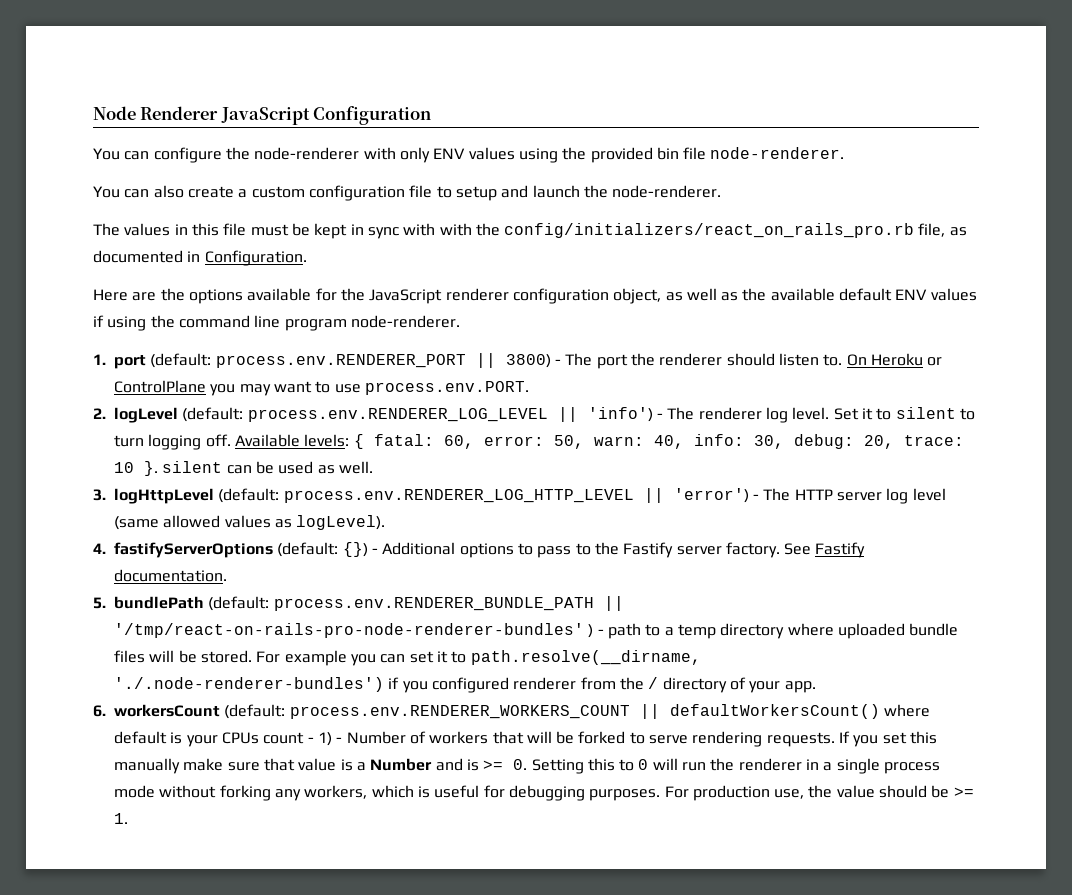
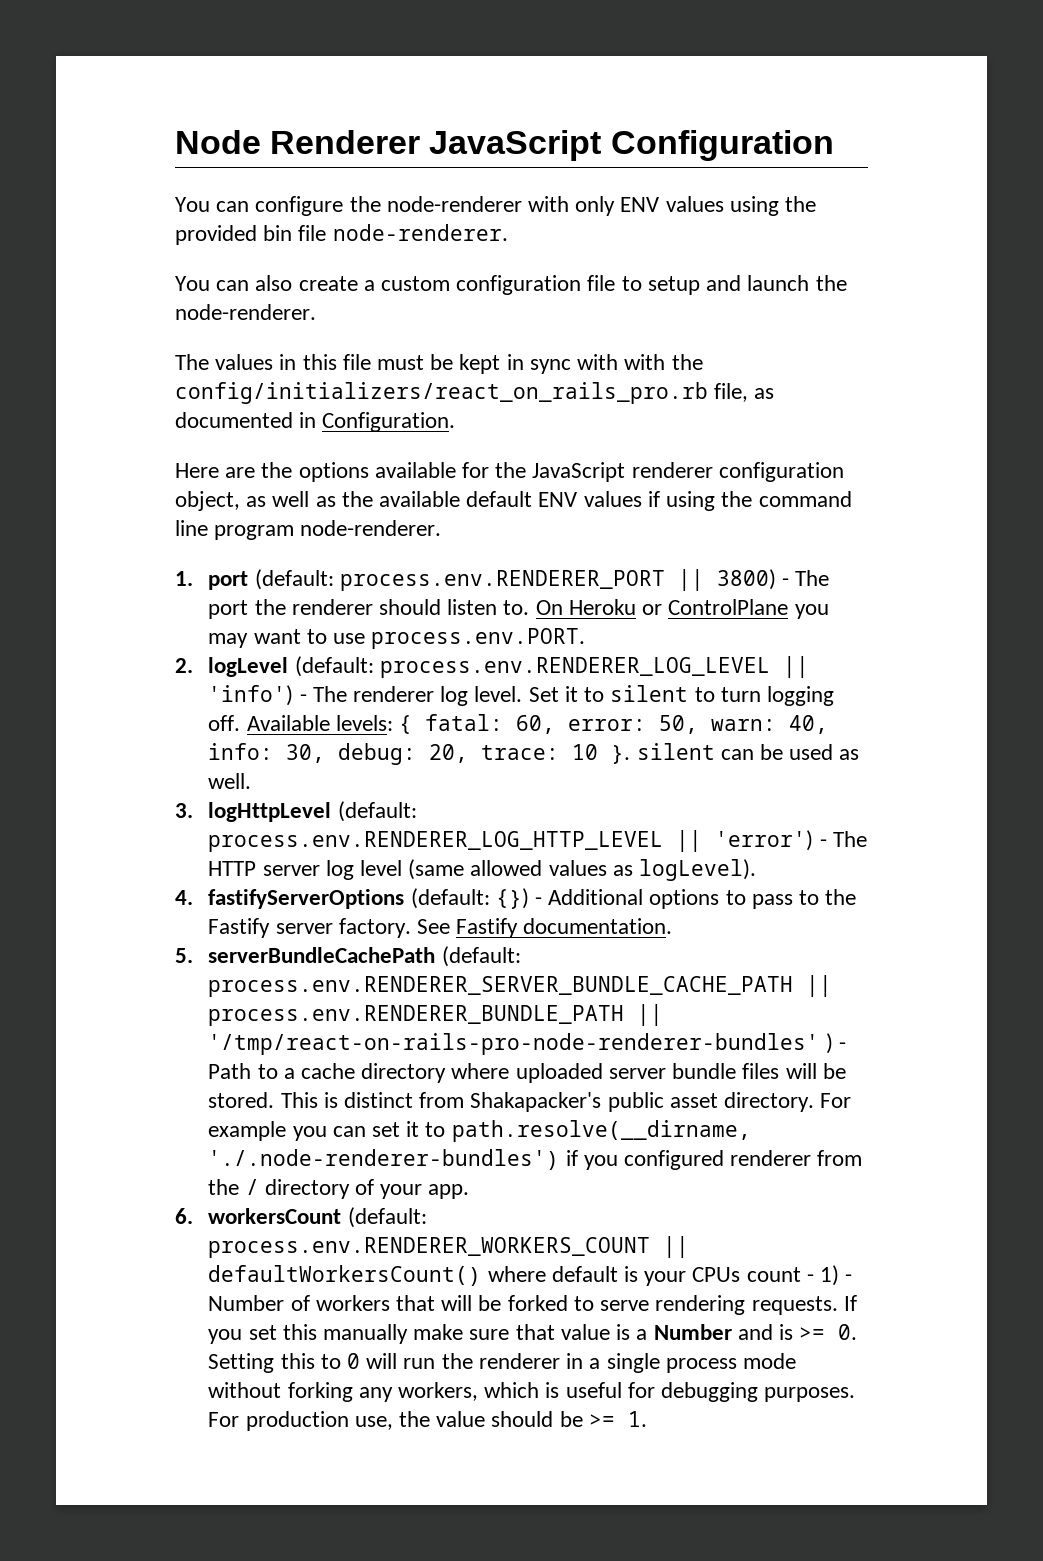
- 5. bundlePath (default: process.env.RENDERER_BUNDLE_PATH || '/tmp/react-on-rails-pro-node-renderer-bundles' ) - path to a temp directory where uploaded bundle files will be stored.
+ 5. serverBundleCachePath (default: process.env.RENDERER_SERVER_BUNDLE_CACHE_PATH || process.env.RENDERER_BUNDLE_PATH || '/tmp/react-on-rails-pro-node-renderer-bundles' ) - Path to a cache directory where uploaded server bundle files will be stored.
+ This is distinct from Shakapacker's public asset directory.

